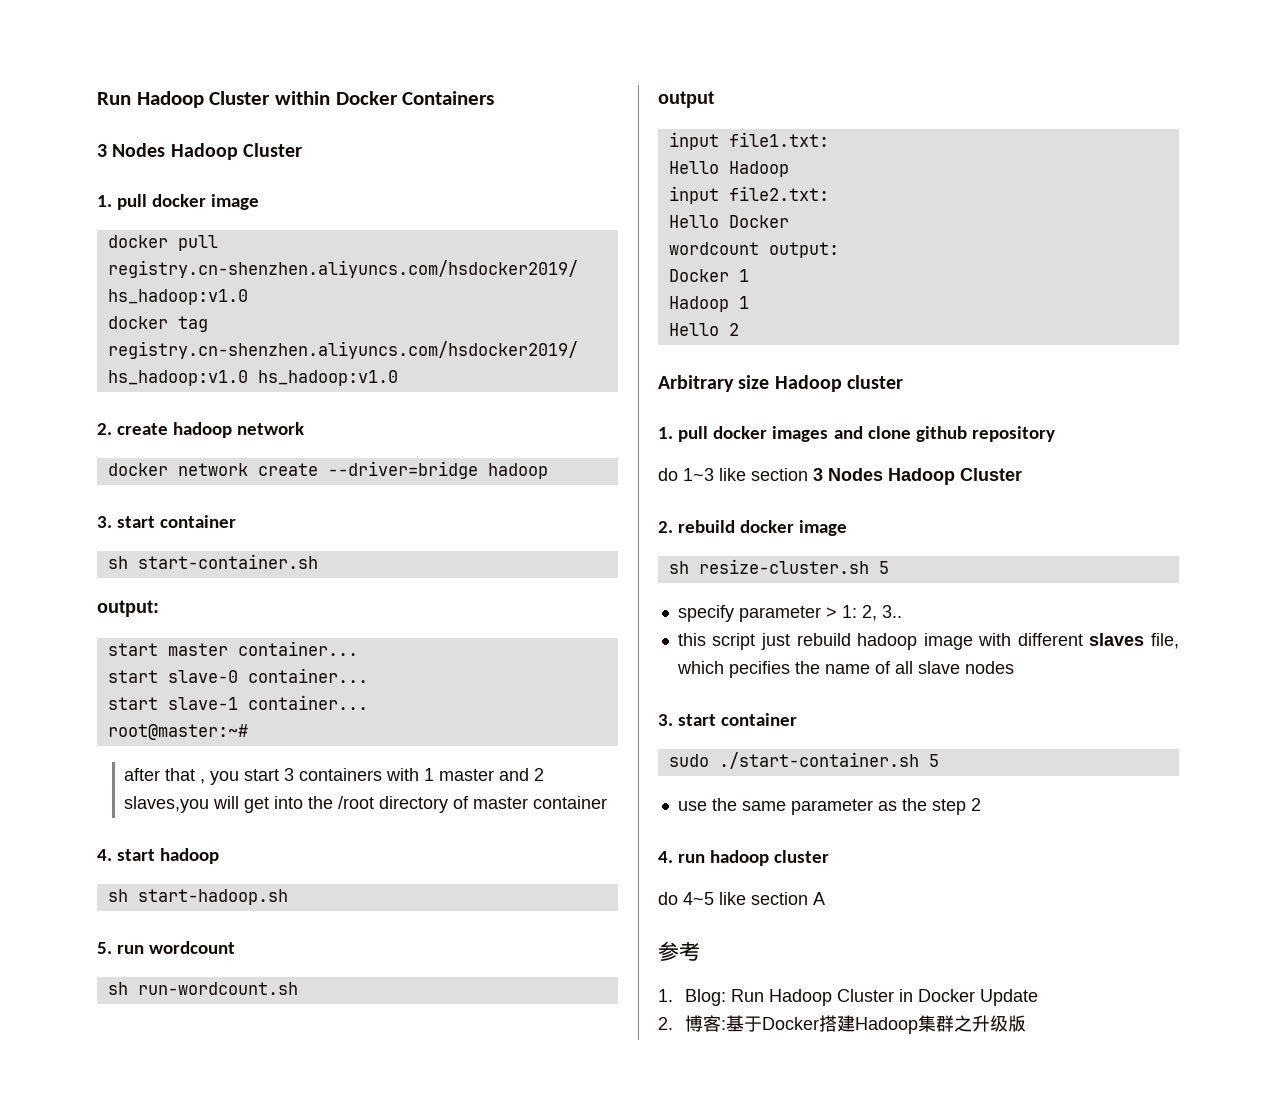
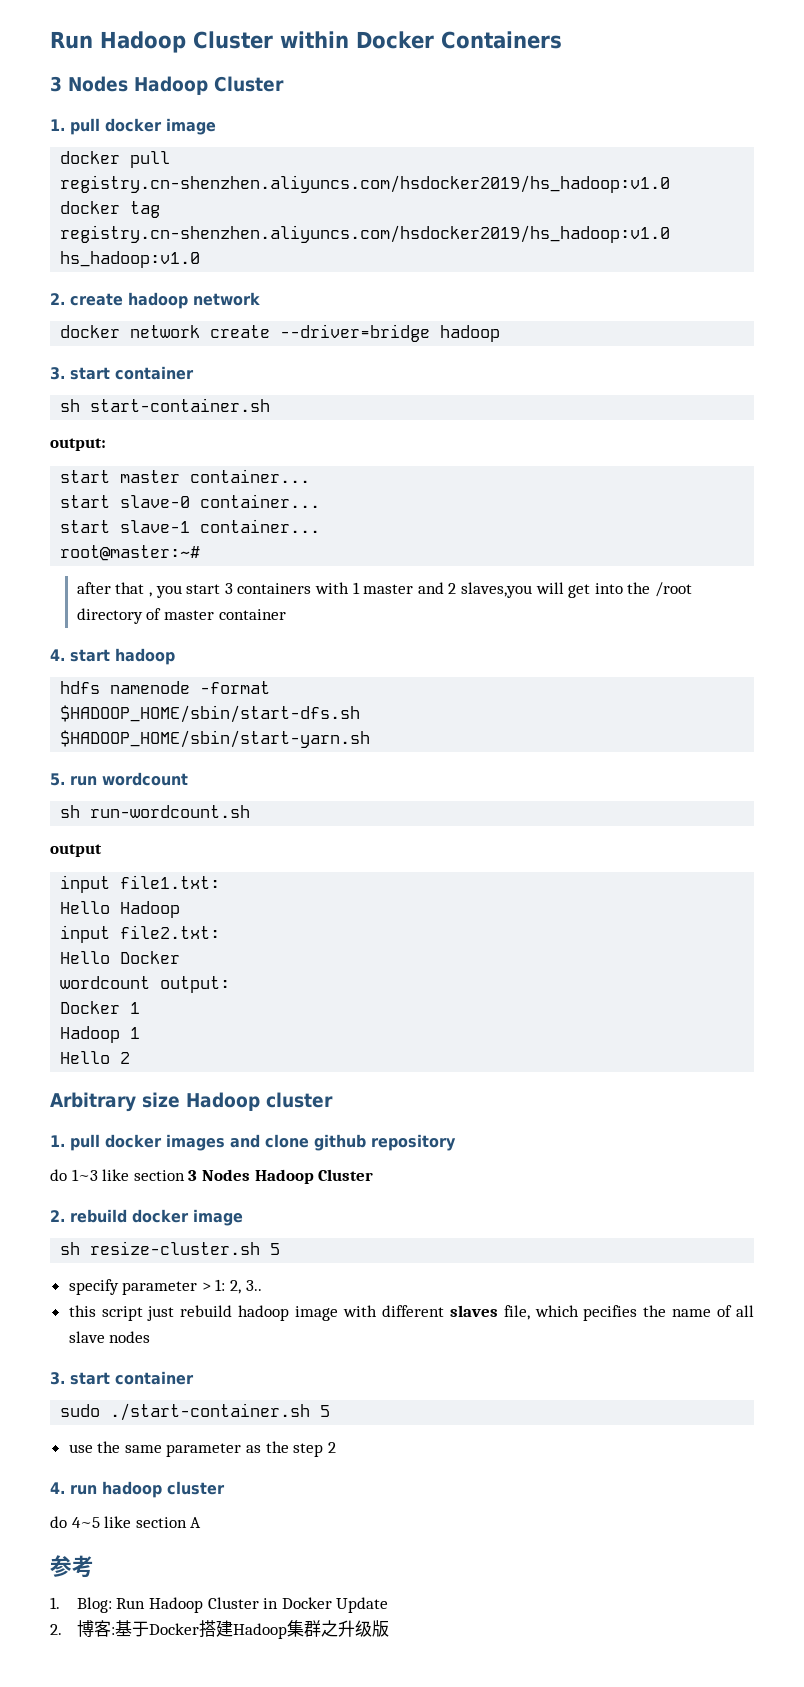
- sh start-hadoop.sh
+ hdfs namenode -format
+ $HADOOP_HOME/sbin/start-dfs.sh
+ $HADOOP_HOME/sbin/start-yarn.sh

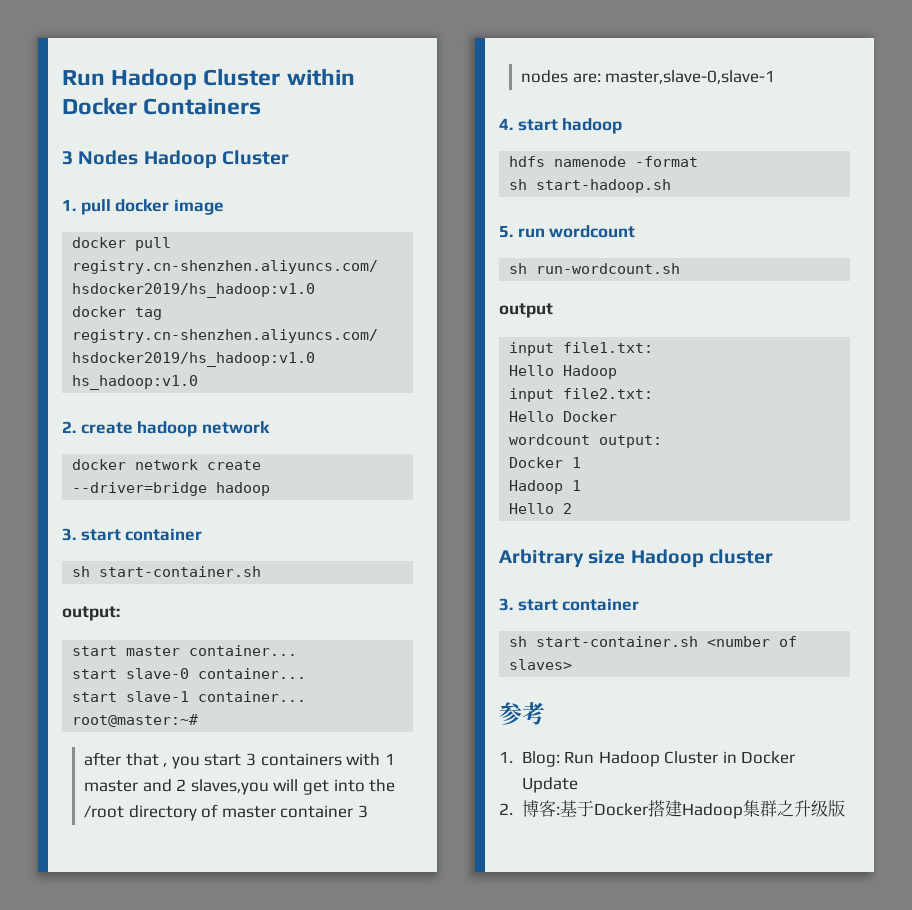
- after that , you start 3 containers with 1 master and 2 slaves,you will get into the /root directory of master container
+ after that , you start 3 containers with 1 master and 2 slaves,you will get into the /root directory of master container 3 nodes are: master,slave-0,slave-1
- $HADOOP_HOME/sbin/start-dfs.sh
- $HADOOP_HOME/sbin/start-yarn.sh
+ sh start-hadoop.sh
  Arbitrary size Hadoop cluster
- 1. pull docker images and clone github repository
- do 1~3 like section 3 Nodes Hadoop Cluster
- 2. rebuild docker image
- sh resize-cluster.sh 5
- specify parameter > 1: 2, 3..
- this script just rebuild hadoop image with different slaves file, which pecifies the name of all slave nodes
  3. start container
- sudo ./start-container.sh 5
- use the same parameter as the step 2
- 4. run hadoop cluster
- do 4~5 like section A
+ sh start-container.sh <number of slaves>

